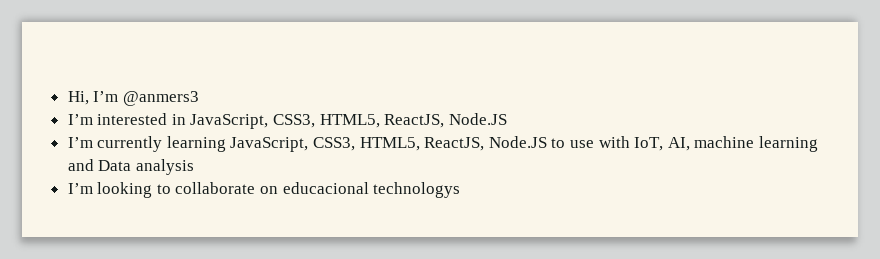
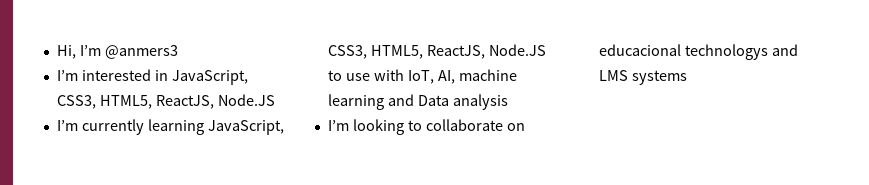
- I’m looking to collaborate on educacional technologys
+ I’m looking to collaborate on educacional technologys and LMS systems

